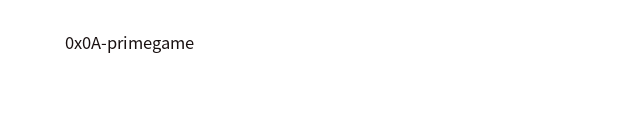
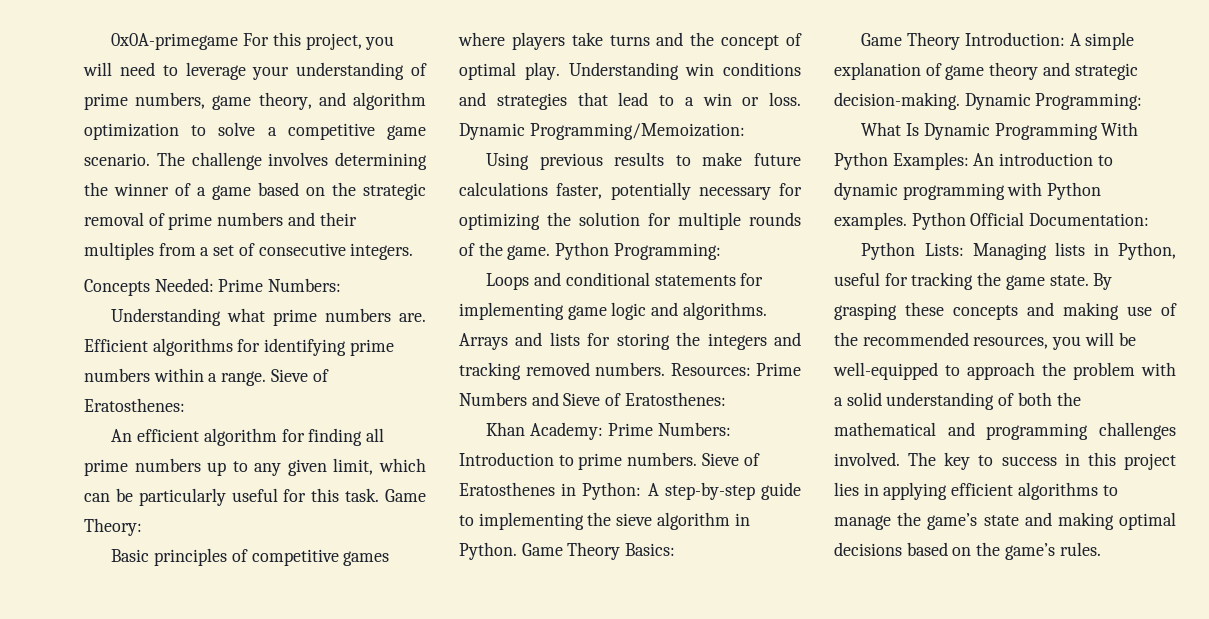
- 0x0A-primegame
+ 0x0A-primegame For this project, you will need to leverage your understanding of prime numbers, game theory, and algorithm optimization to solve a competitive game scenario. The challenge involves determining the winner of a game based on the strategic removal of prime numbers and their multiples from a set of consecutive integers.
+ Concepts Needed: Prime Numbers:
+ Understanding what prime numbers are. Efficient algorithms for identifying prime numbers within a range. Sieve of Eratosthenes:
+ An efficient algorithm for finding all prime numbers up to any given limit, which can be particularly useful for this task. Game Theory:
+ Basic principles of competitive games where players take turns and the concept of optimal play. Understanding win conditions and strategies that lead to a win or loss. Dynamic Programming/Memoization:
+ Using previous results to make future calculations faster, potentially necessary for optimizing the solution for multiple rounds of the game. Python Programming:
+ Loops and conditional statements for implementing game logic and algorithms. Arrays and lists for storing the integers and tracking removed numbers. Resources: Prime Numbers and Sieve of Eratosthenes:
+ Khan Academy: Prime Numbers: Introduction to prime numbers. Sieve of Eratosthenes in Python: A step-by-step guide to implementing the sieve algorithm in Python. Game Theory Basics:
+ Game Theory Introduction: A simple explanation of game theory and strategic decision-making. Dynamic Programming:
+ What Is Dynamic Programming With Python Examples: An introduction to dynamic programming with Python examples. Python Official Documentation:
+ Python Lists: Managing lists in Python, useful for tracking the game state. By grasping these concepts and making use of the recommended resources, you will be well-equipped to approach the problem with a solid understanding of both the mathematical and programming challenges involved. The key to success in this project lies in applying efficient algorithms to manage the game’s state and making optimal decisions based on the game’s rules.

